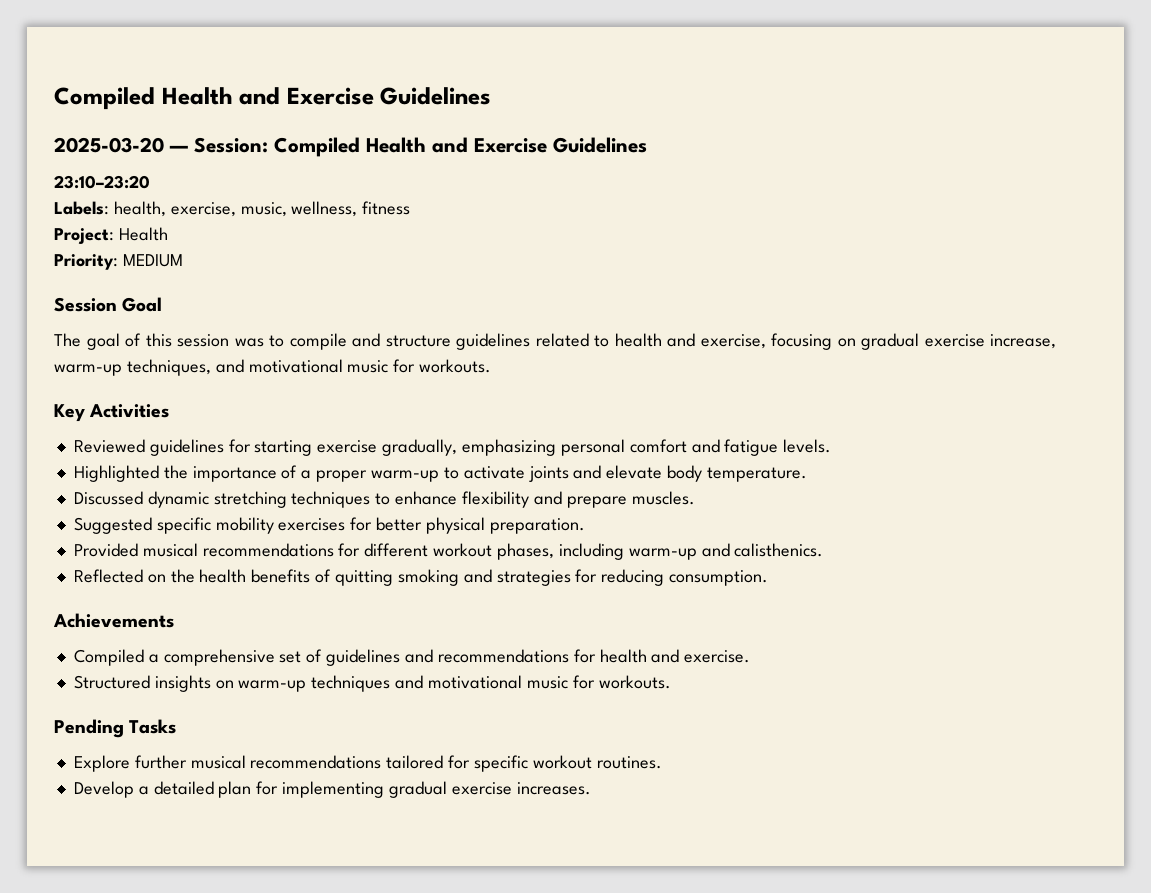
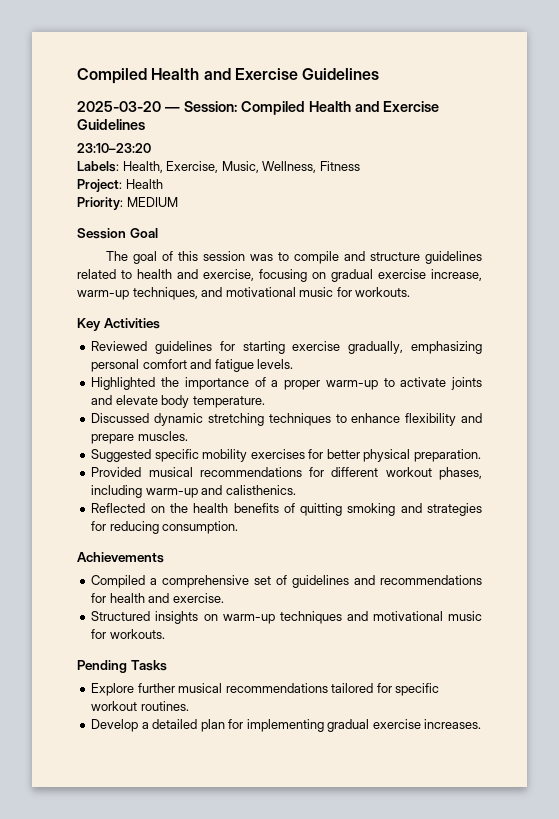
- Labels: health, exercise, music, wellness, fitness
+ Labels: Health, Exercise, Music, Wellness, Fitness

